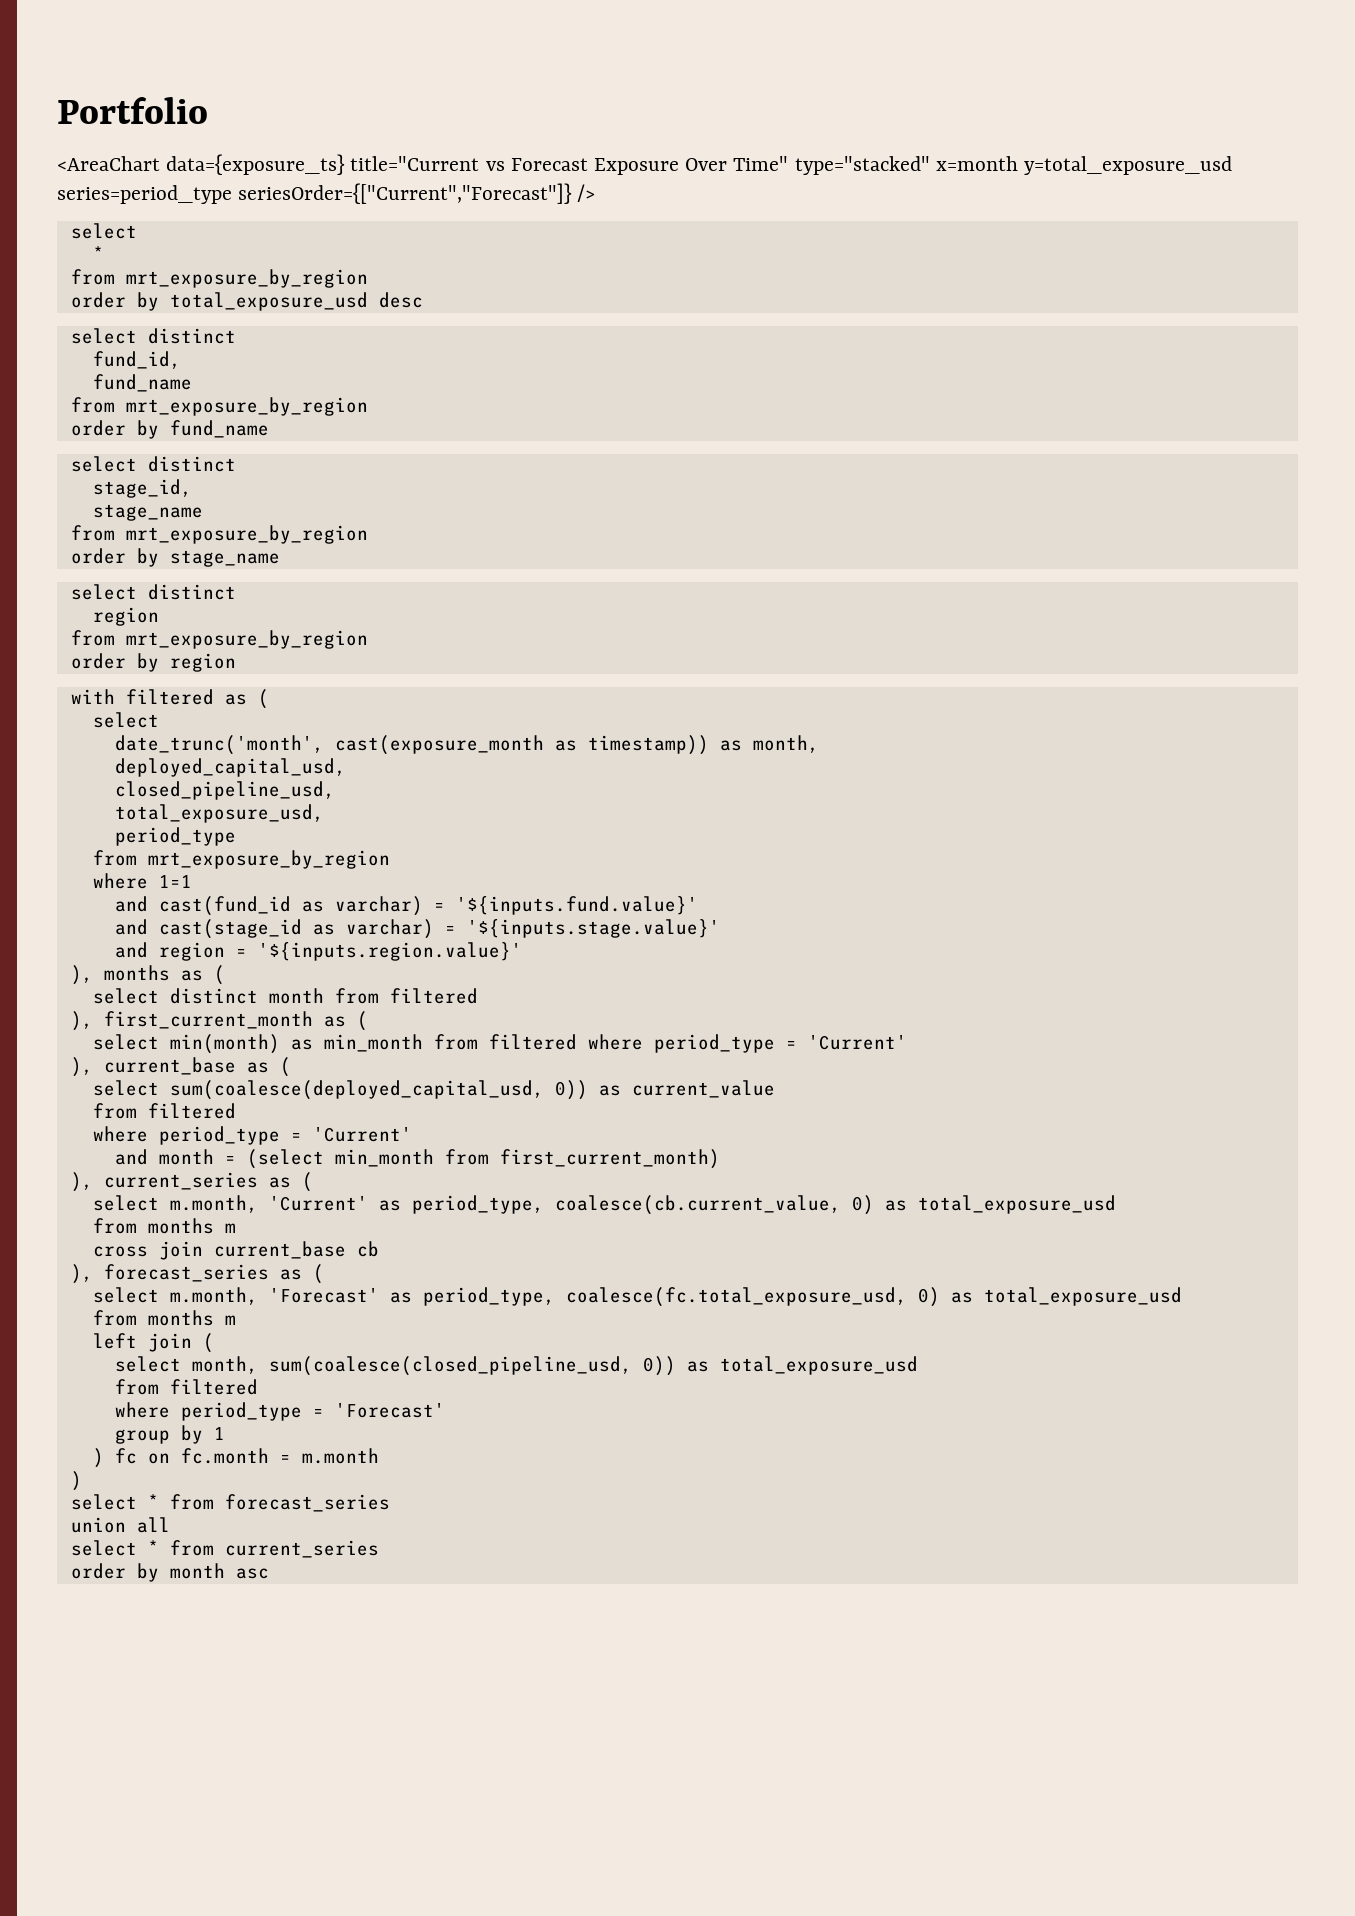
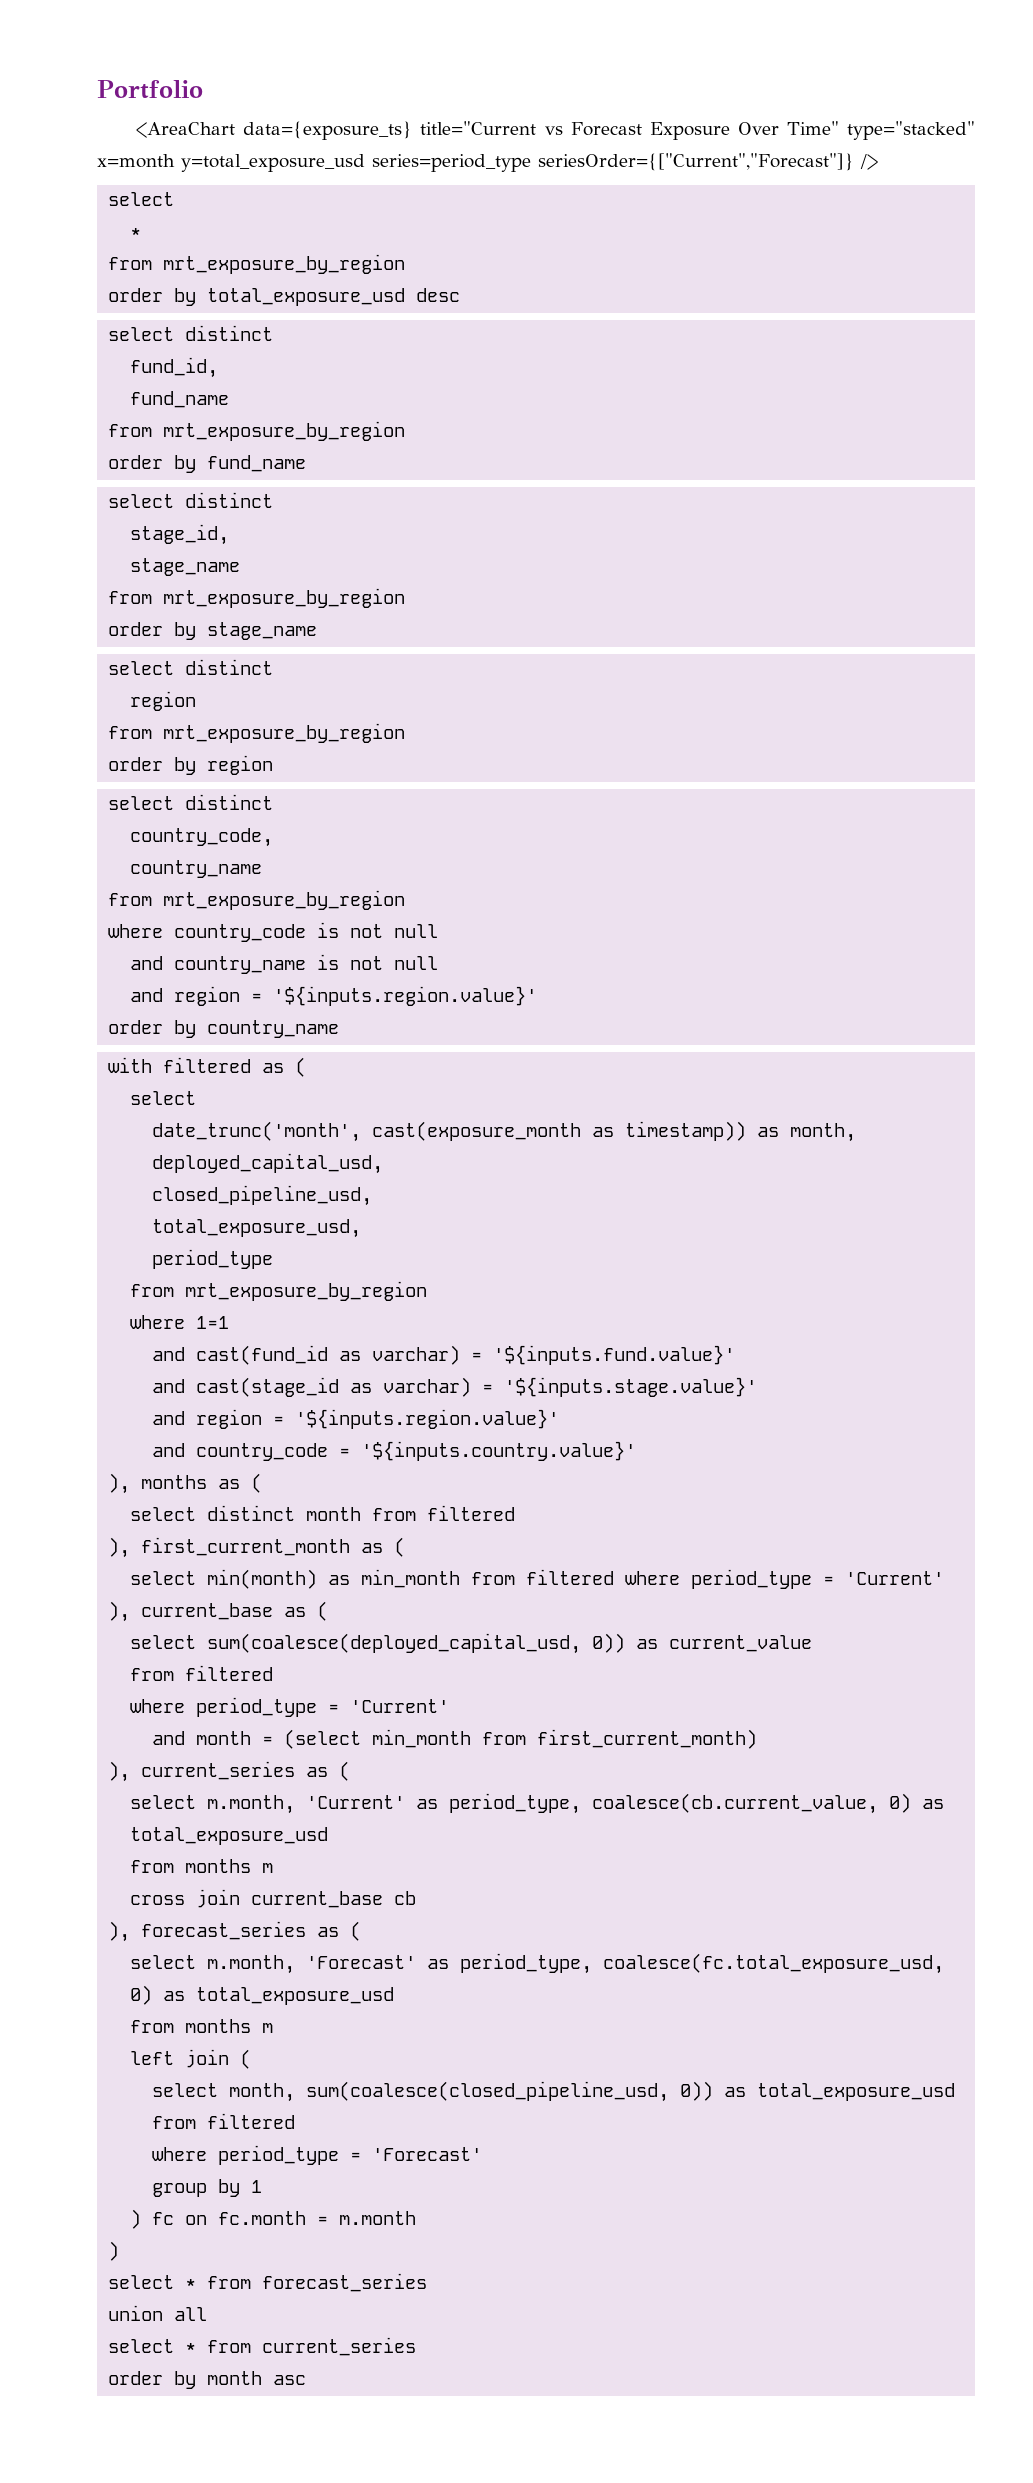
  order by region
+ select distinct
+ country_code,
+ country_name
+ from mrt_exposure_by_region
+ where country_code is not null
+ and country_name is not null
+ and region = '${inputs.region.value}'
+ order by country_name
+ and country_code = '${inputs.country.value}'

